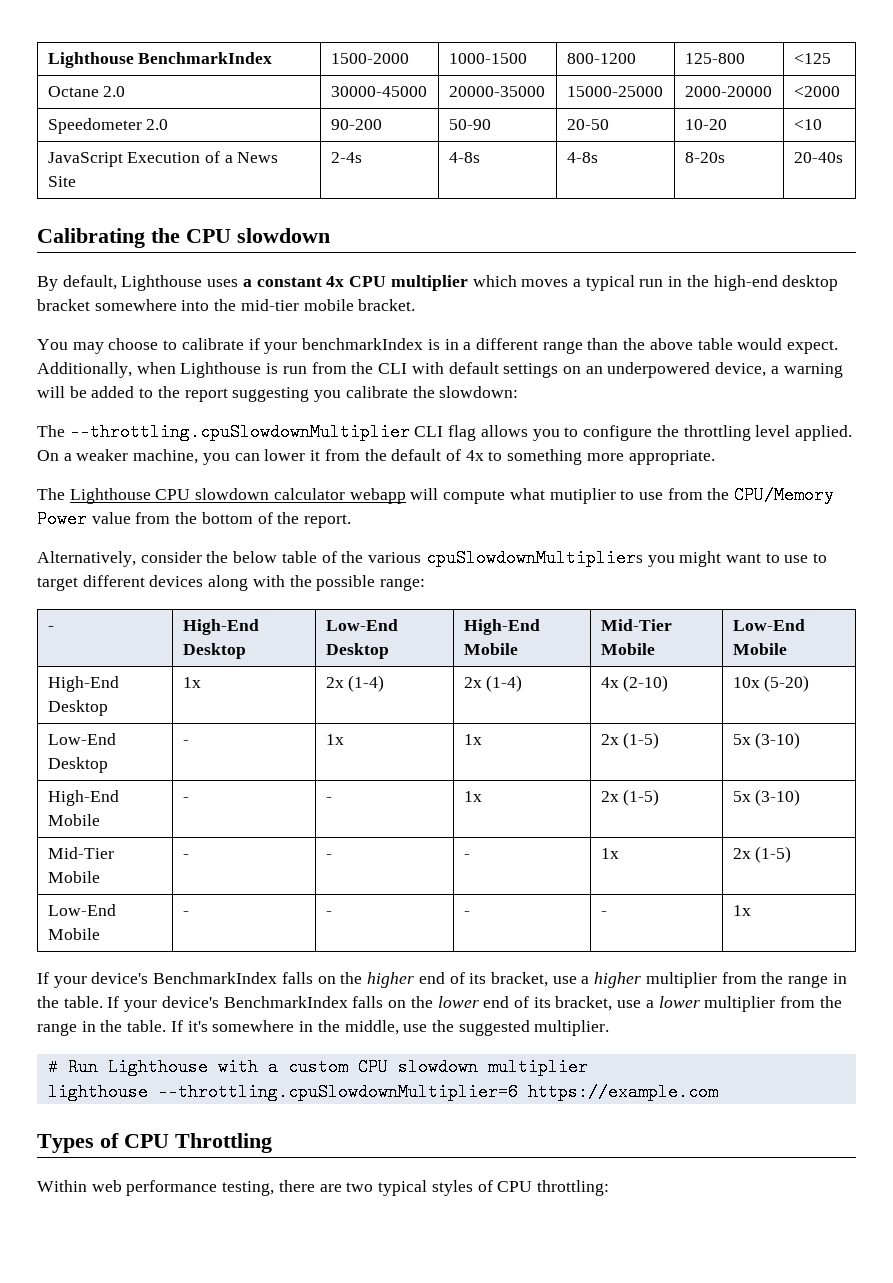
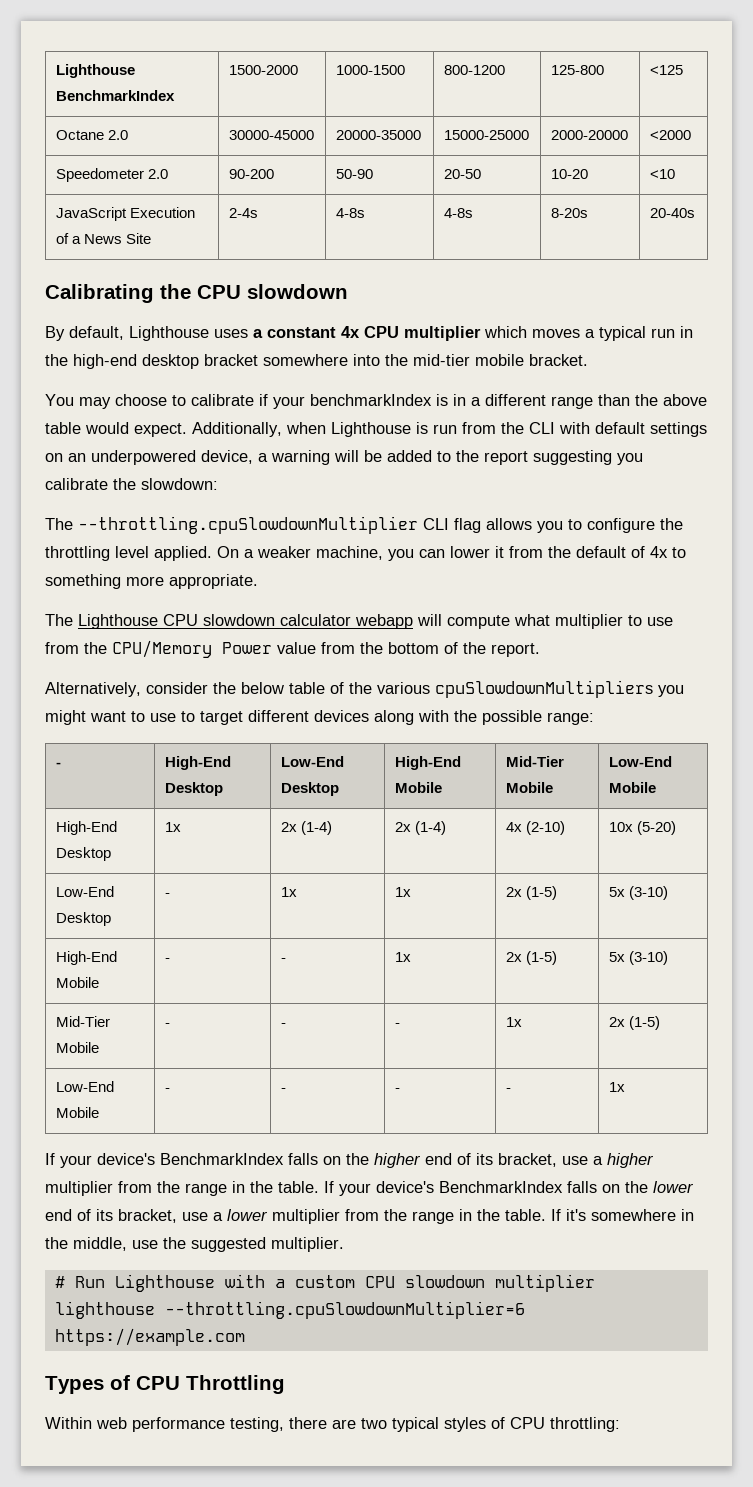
- The Lighthouse CPU slowdown calculator webapp will compute what mutiplier to use from the CPU/Memory Power value from the bottom of the report.
+ The Lighthouse CPU slowdown calculator webapp will compute what multiplier to use from the CPU/Memory Power value from the bottom of the report.

